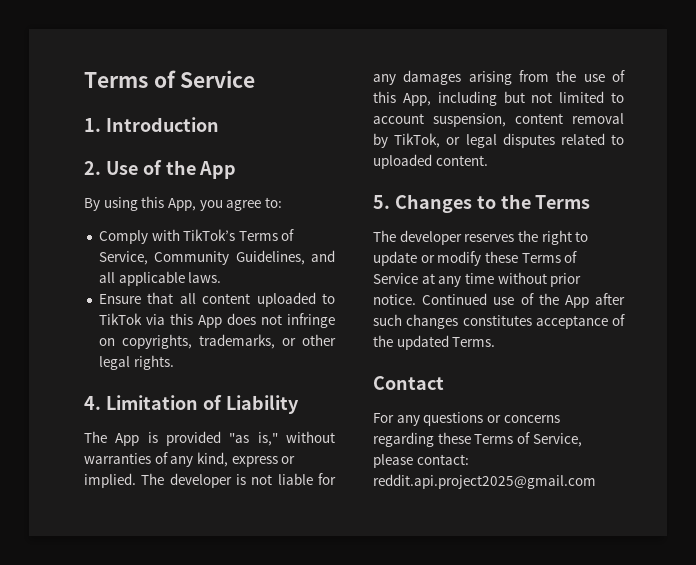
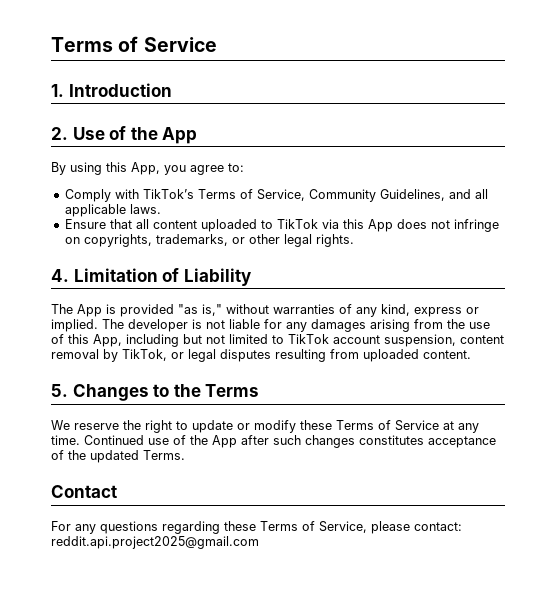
- The developer is not liable for any damages arising from the use of this App, including but not limited to account suspension, content removal by TikTok, or legal disputes related to uploaded content.
+ The developer is not liable for any damages arising from the use of this App, including but not limited to TikTok account suspension, content removal by TikTok, or legal disputes resulting from uploaded content.
- The developer reserves the right to update or modify these Terms of Service at any time without prior notice.
+ We reserve the right to update or modify these Terms of Service at any time.
- For any questions or concerns regarding these Terms of Service, please contact: reddit.api.project2025@gmail.com
+ For any questions regarding these Terms of Service, please contact: reddit.api.project2025@gmail.com

